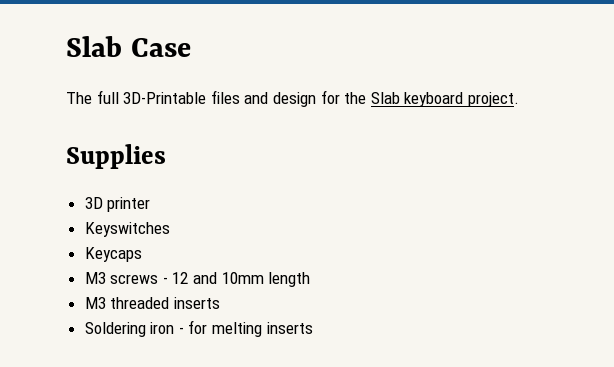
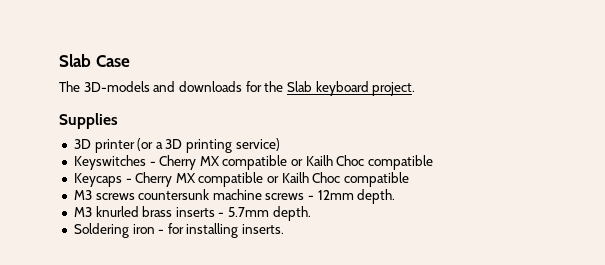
- The full 3D-Printable files and design for the Slab keyboard project.
+ The 3D-models and downloads for the Slab keyboard project.
- 3D printer
- Keyswitches
- Keycaps
- M3 screws - 12 and 10mm length
- M3 threaded inserts
+ 3D printer (or a 3D printing service)
+ Keyswitches - Cherry MX compatible or Kailh Choc compatible
+ Keycaps - Cherry MX compatible or Kailh Choc compatible
+ M3 screws countersunk machine screws - 12mm depth.
+ M3 knurled brass inserts - 5.7mm depth.
- Soldering iron - for melting inserts
+ Soldering iron - for installing inserts.

